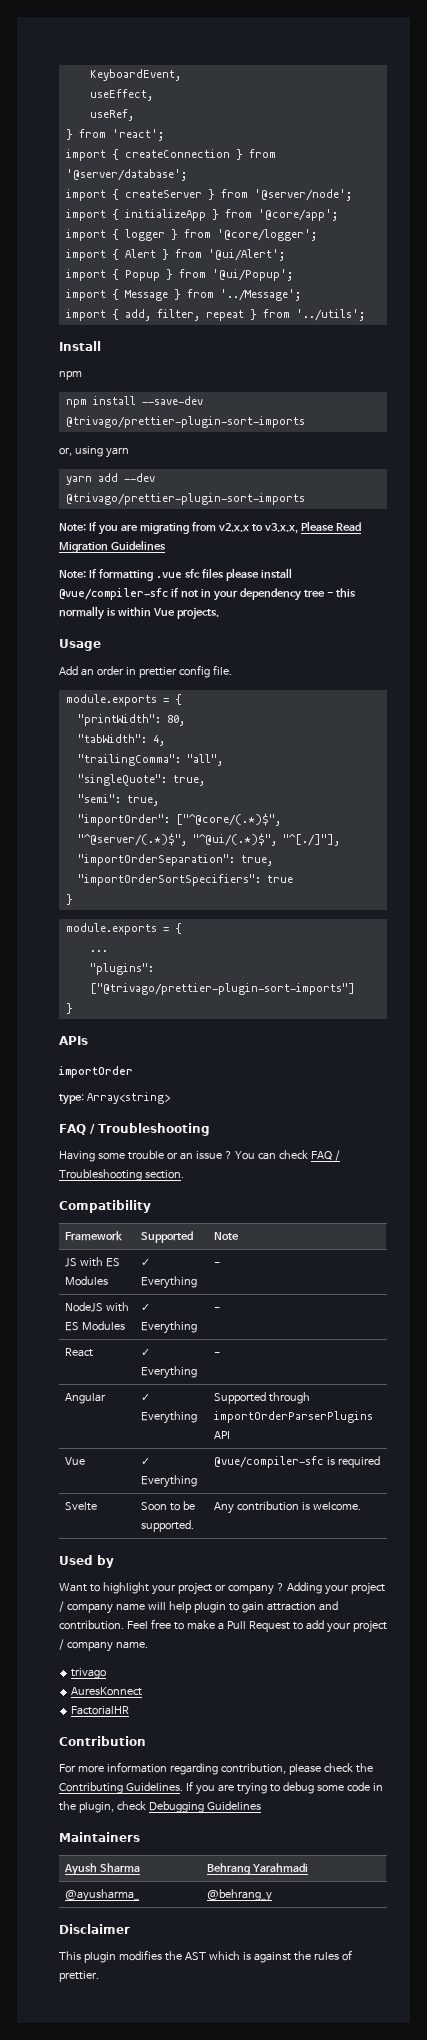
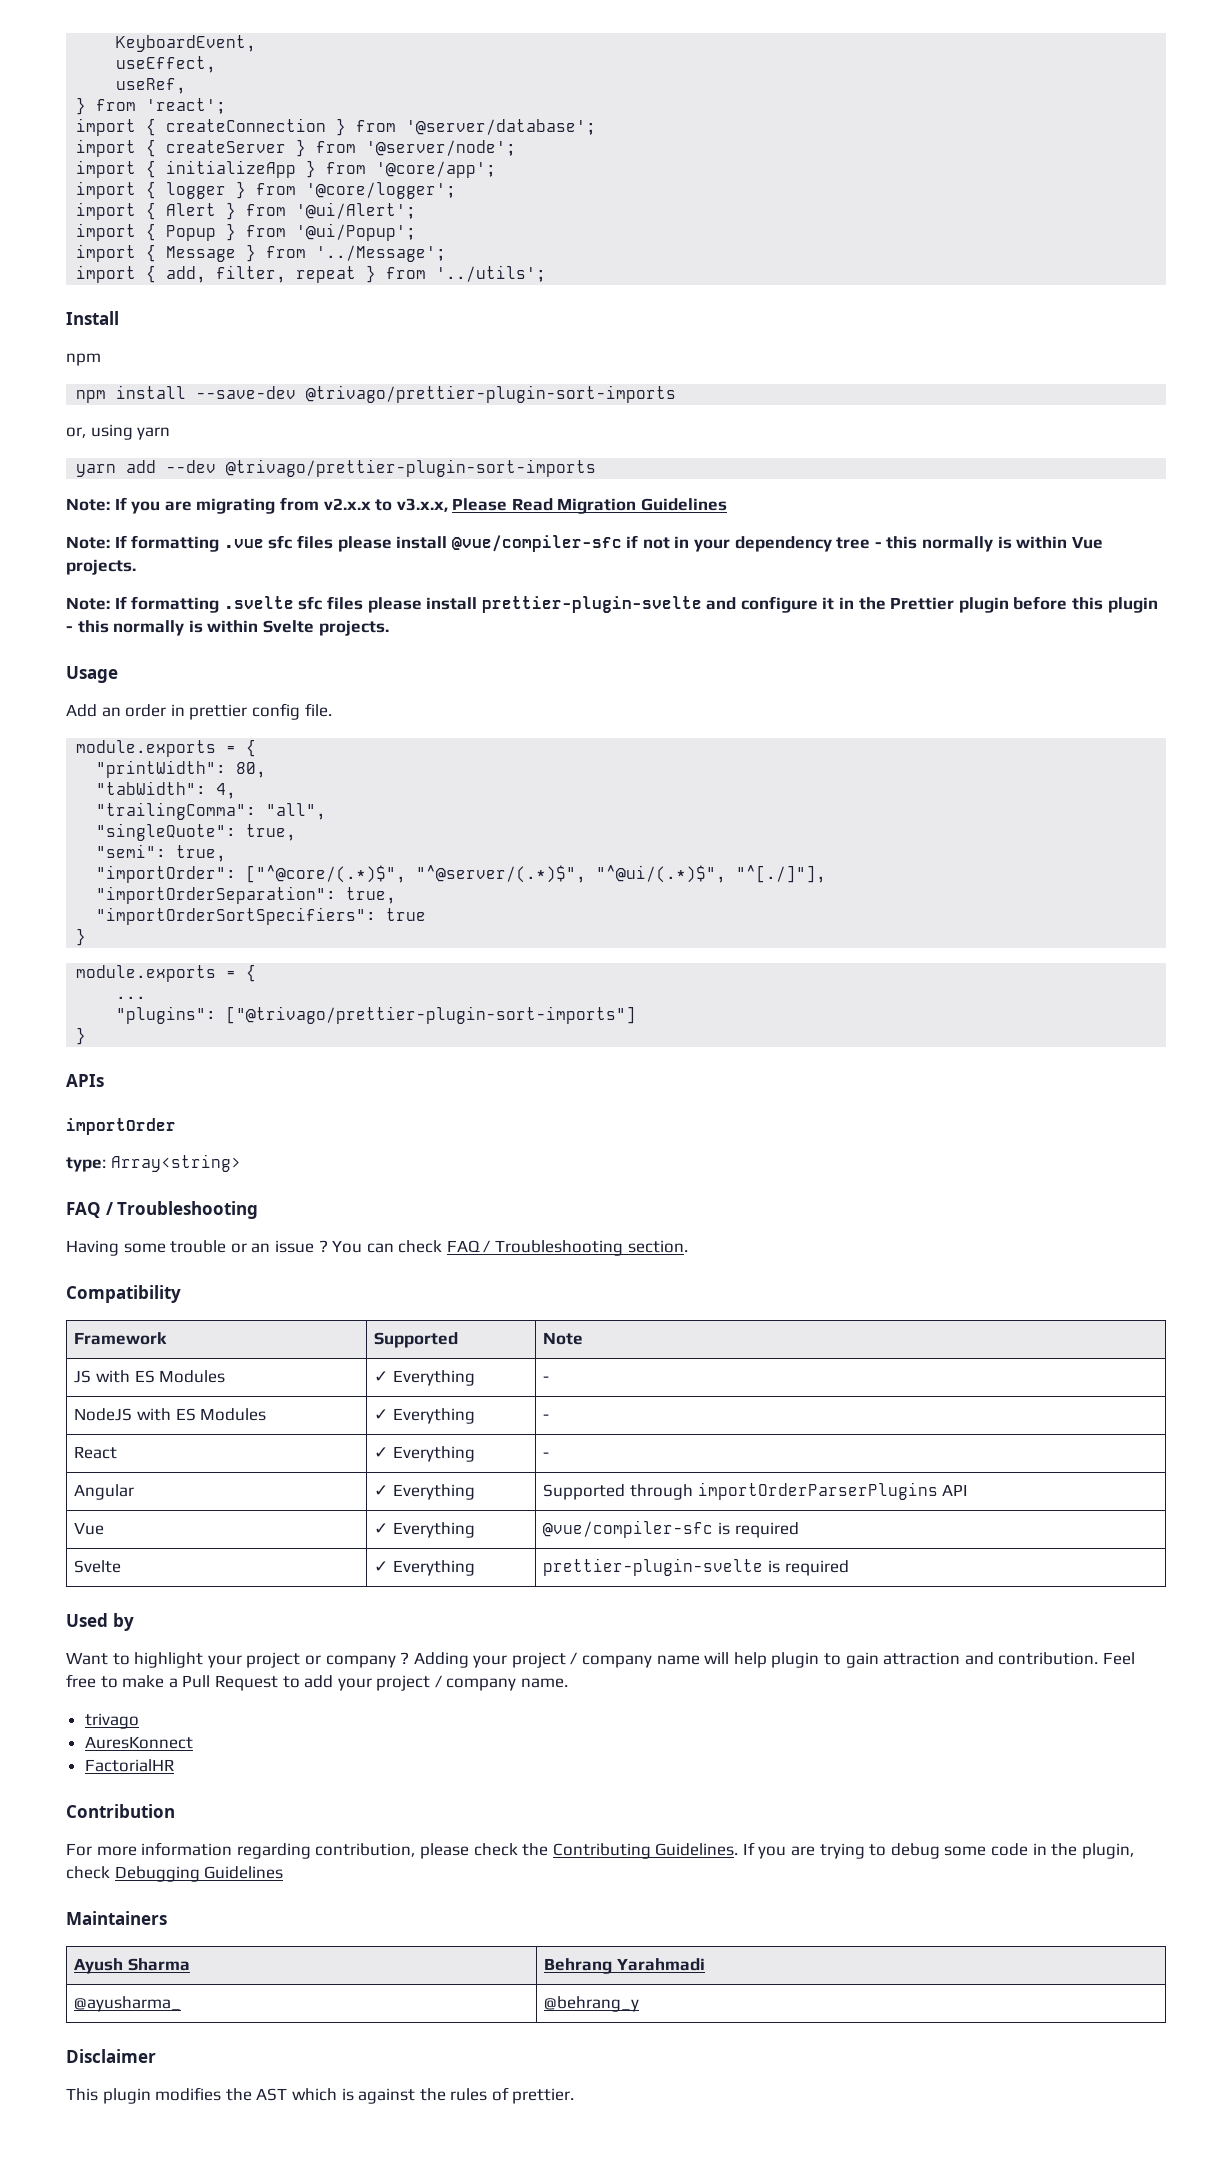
+ Note: If formatting .svelte sfc files please install prettier-plugin-svelte and configure it in the Prettier plugin before this plugin - this normally is within Svelte projects.
- Svelte | Soon to be supported. | Any contribution is welcome.
+ Svelte | ✓ Everything | prettier-plugin-svelte is required

